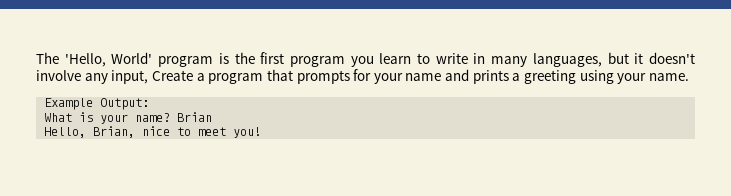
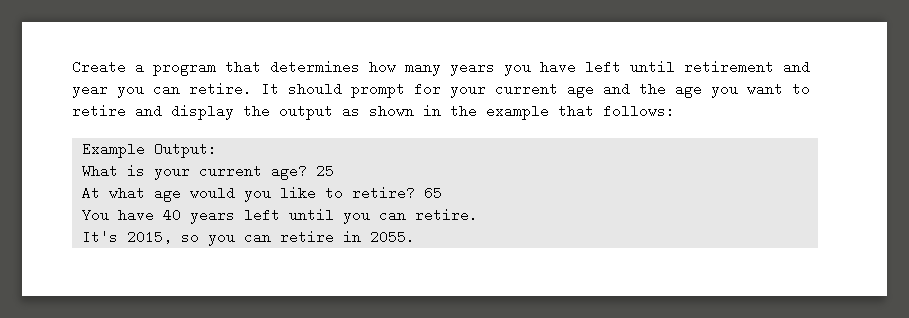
- The 'Hello, World' program is the first program you learn to write in many languages, but it doesn't involve any input, Create a program that prompts for your name and prints a greeting using your name.
+ Create a program that determines how many years you have left until retirement and year you can retire. It should prompt for your current age and the age you want to retire and display the output as shown in the example that follows:
- What is your name? Brian
- Hello, Brian, nice to meet you!
+ What is your current age? 25
+ At what age would you like to retire? 65
+ You have 40 years left until you can retire.
+ It's 2015, so you can retire in 2055.

